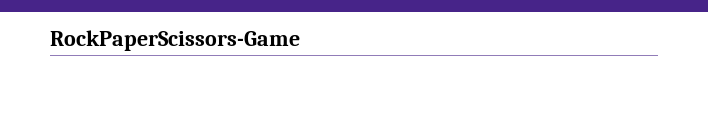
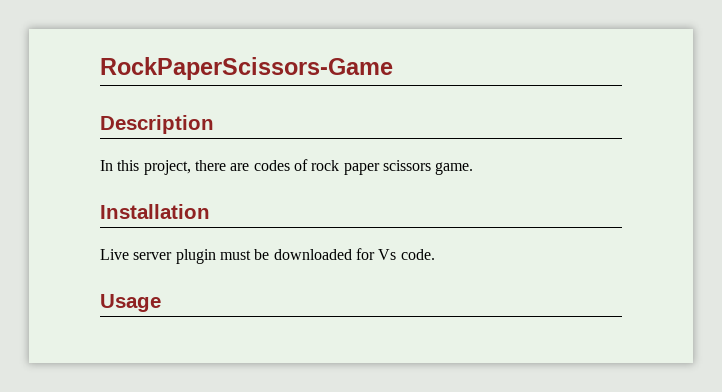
+ Description
+ In this project, there are codes of rock paper scissors game.
+ Installation
+ Live server plugin must be downloaded for Vs code.
+ Usage

